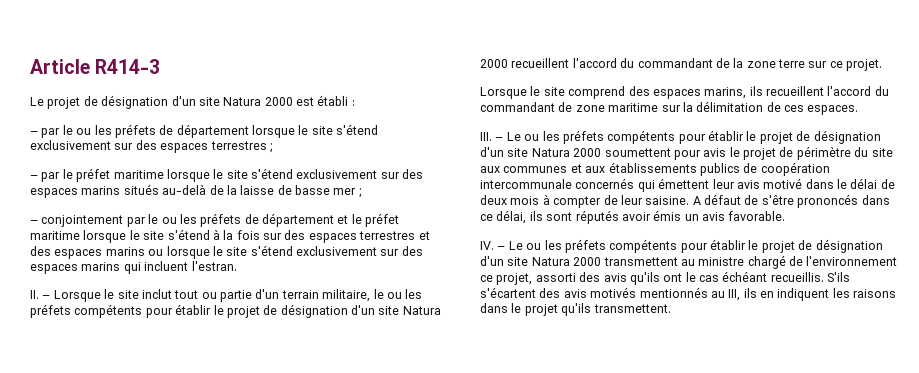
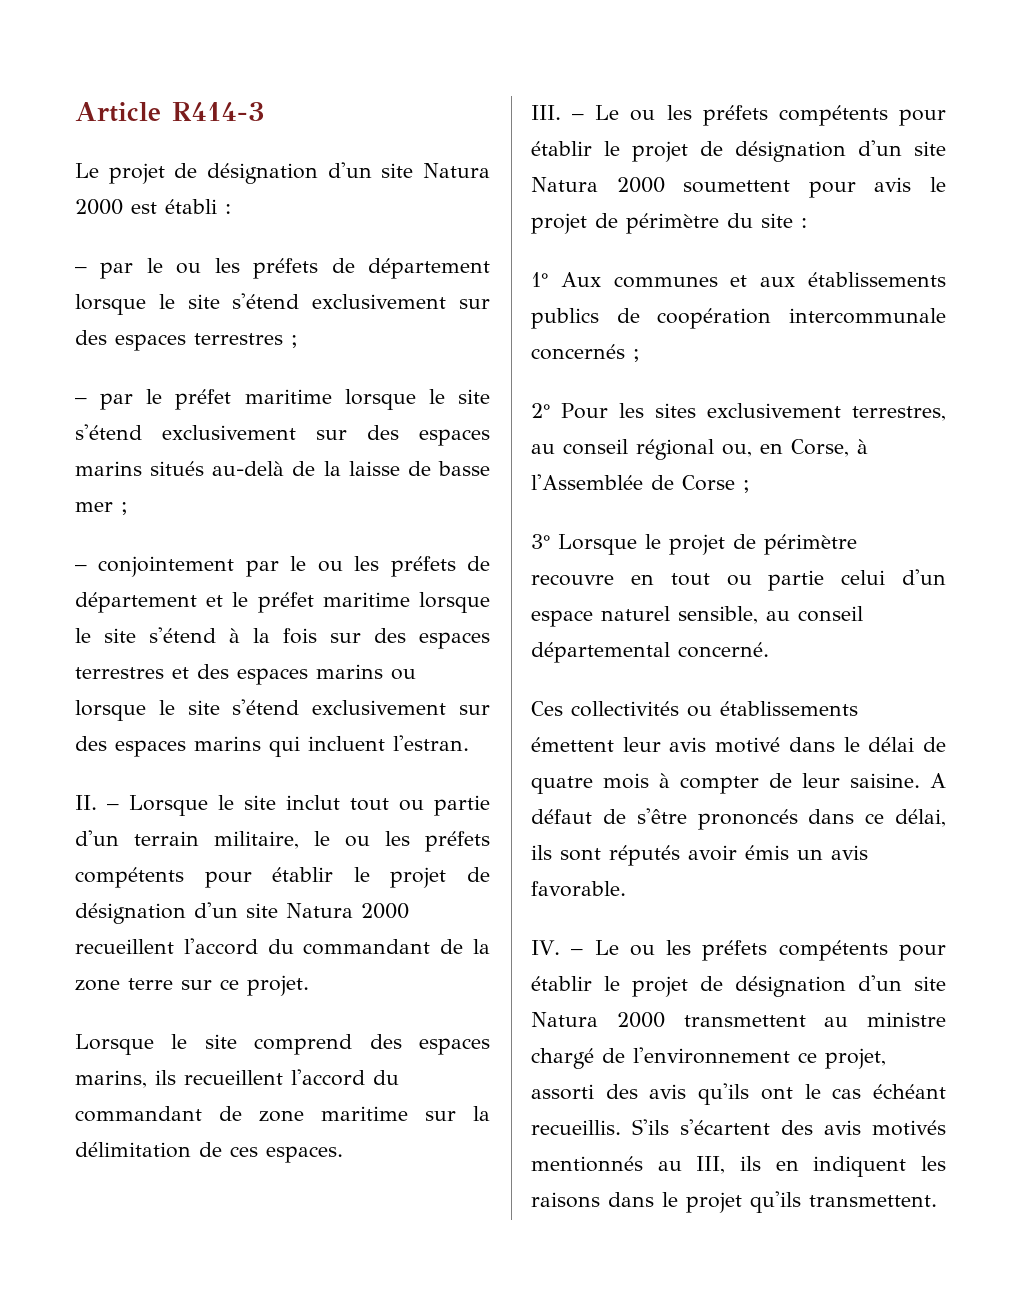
- III. – Le ou les préfets compétents pour établir le projet de désignation d'un site Natura 2000 soumettent pour avis le projet de périmètre du site aux communes et aux établissements publics de coopération intercommunale concernés qui émettent leur avis motivé dans le délai de deux mois à compter de leur saisine.
+ III. – Le ou les préfets compétents pour établir le projet de désignation d'un site Natura 2000 soumettent pour avis le projet de périmètre du site :
+ 1° Aux communes et aux établissements publics de coopération intercommunale concernés ;
+ 2° Pour les sites exclusivement terrestres, au conseil régional ou, en Corse, à l'Assemblée de Corse ;
+ 3° Lorsque le projet de périmètre recouvre en tout ou partie celui d'un espace naturel sensible, au conseil départemental concerné.
+ Ces collectivités ou établissements émettent leur avis motivé dans le délai de quatre mois à compter de leur saisine.

